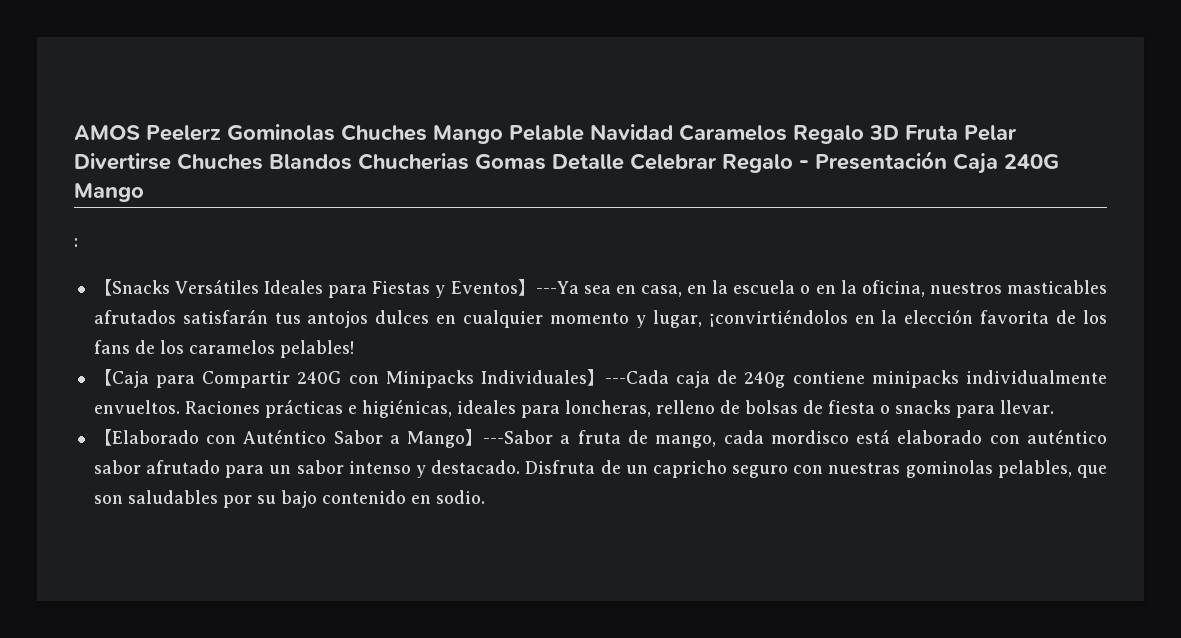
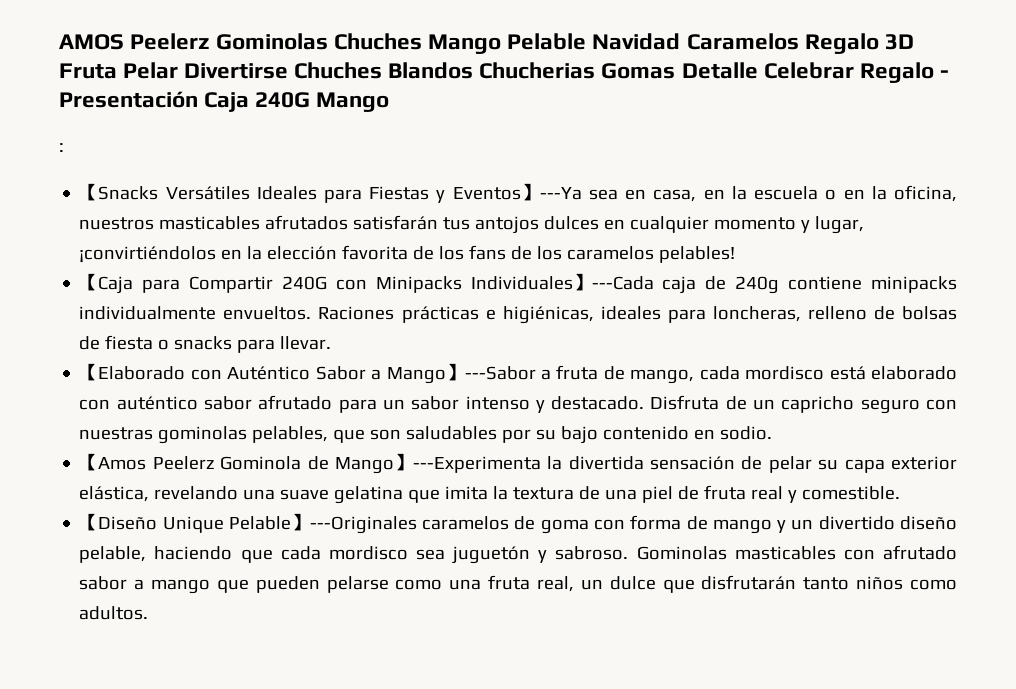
+ 【Amos Peelerz Gominola de Mango】---Experimenta la divertida sensación de pelar su capa exterior elástica, revelando una suave gelatina que imita la textura de una piel de fruta real y comestible.
+ 【Diseño Unique Pelable】---Originales caramelos de goma con forma de mango y un divertido diseño pelable, haciendo que cada mordisco sea juguetón y sabroso. Gominolas masticables con afrutado sabor a mango que pueden pelarse como una fruta real, un dulce que disfrutarán tanto niños como adultos.

